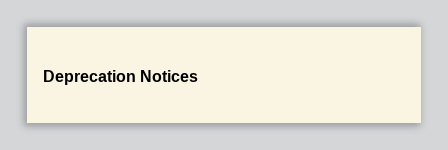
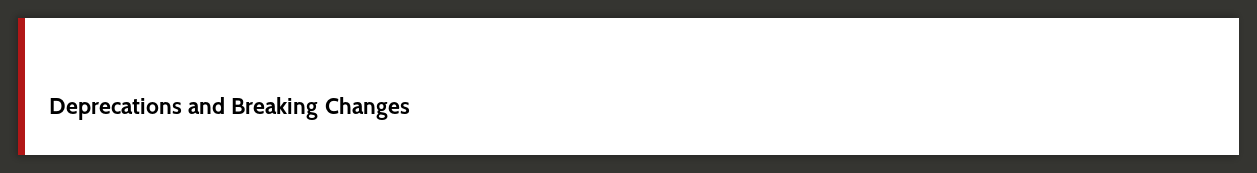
- Deprecation Notices
+ Deprecations and Breaking Changes

